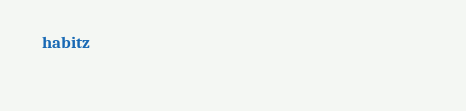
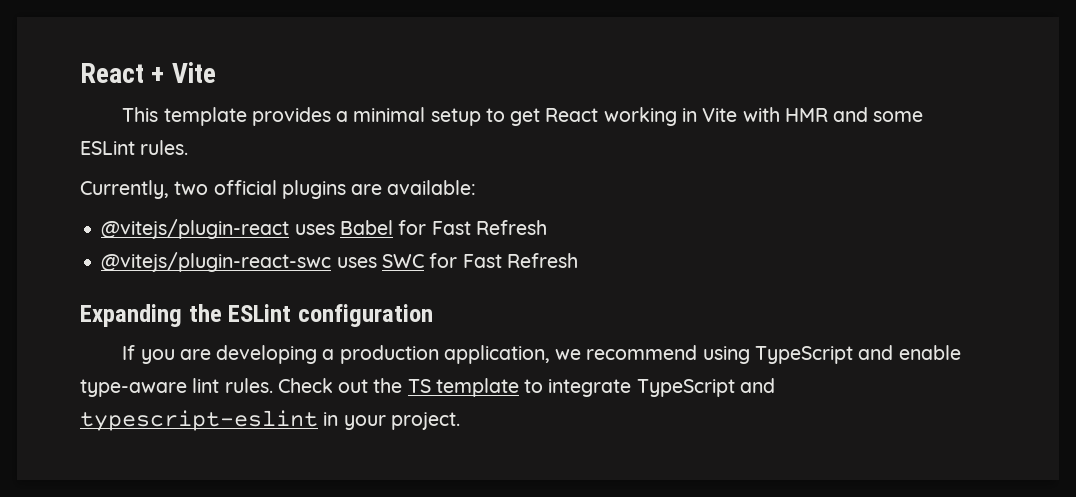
- habitz
+ React + Vite
+ This template provides a minimal setup to get React working in Vite with HMR and some ESLint rules.
+ Currently, two official plugins are available:
+ @vitejs/plugin-react uses Babel for Fast Refresh
+ @vitejs/plugin-react-swc uses SWC for Fast Refresh
+ Expanding the ESLint configuration
+ If you are developing a production application, we recommend using TypeScript and enable type-aware lint rules. Check out the TS template to integrate TypeScript and typescript-eslint in your project.

